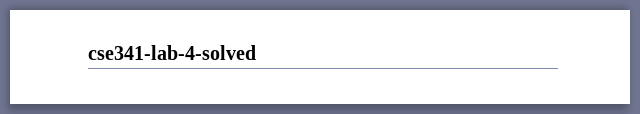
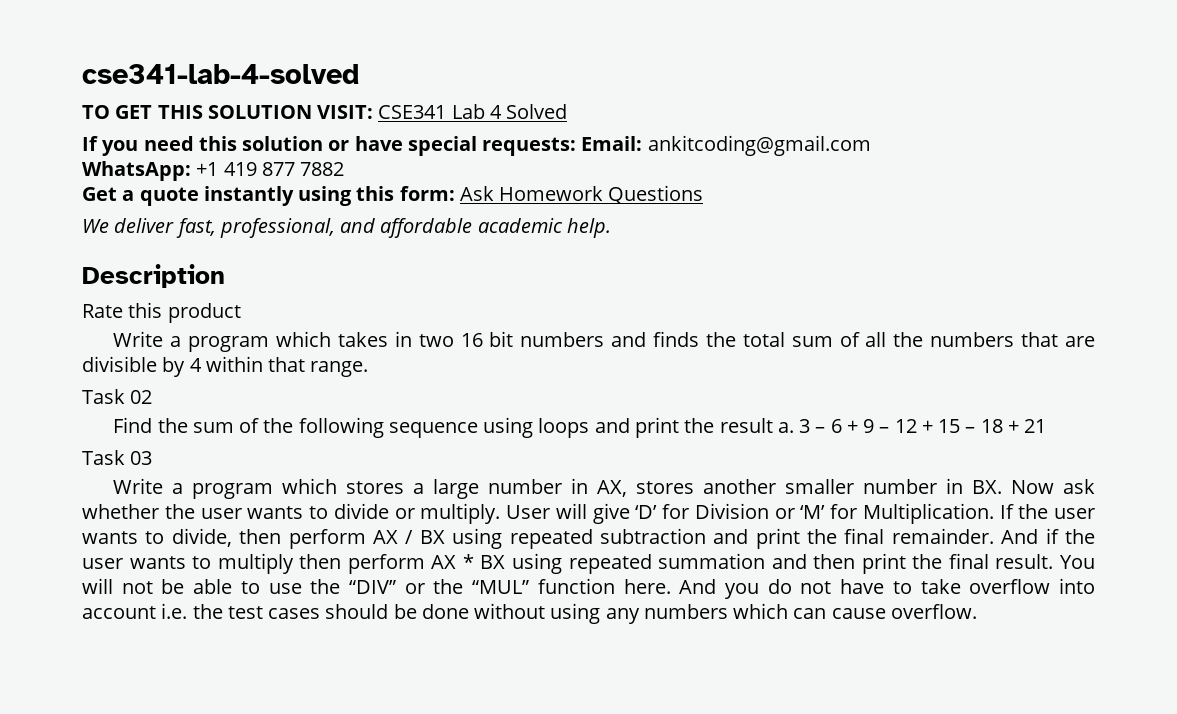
+ TO GET THIS SOLUTION VISIT: CSE341 Lab 4 Solved
+ If you need this solution or have special requests: Email: ankitcoding@gmail.com
+ WhatsApp: +1 419 877 7882
+ Get a quote instantly using this form: Ask Homework Questions
+ We deliver fast, professional, and affordable academic help.
+ Description
+ Rate this product
+ Write a program which takes in two 16 bit numbers and finds the total sum of all the numbers that are divisible by 4 within that range.
+ Task 02
+ Find the sum of the following sequence using loops and print the result a. 3 – 6 + 9 – 12 + 15 – 18 + 21
+ Task 03
+ Write a program which stores a large number in AX, stores another smaller number in BX. Now ask whether the user wants to divide or multiply. User will give ‘D’ for Division or ‘M’ for Multiplication. If the user wants to divide, then perform AX / BX using repeated subtraction and print the final remainder. And if the user wants to multiply then perform AX * BX using repeated summation and then print the final result. You will not be able to use the “DIV” or the “MUL” function here. And you do not have to take overflow into account i.e. the test cases should be done without using any numbers which can cause overflow.

